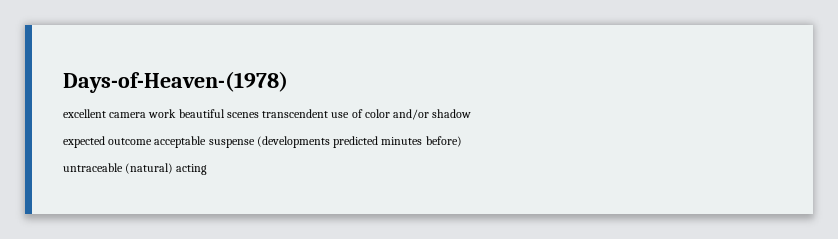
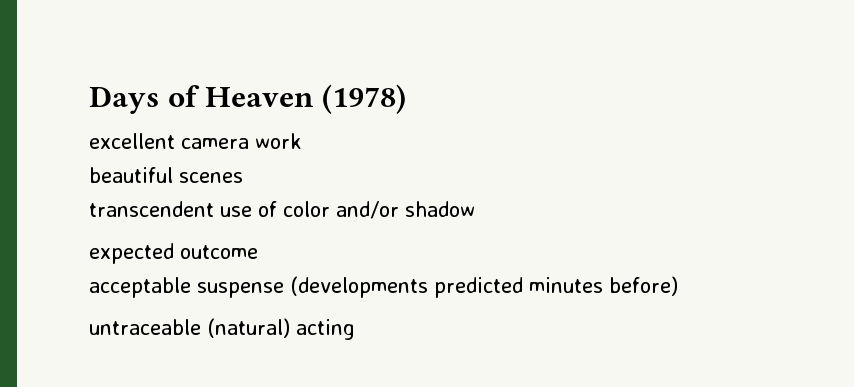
- Days-of-Heaven-(1978)
+ Days of Heaven (1978)
- excellent camera work beautiful scenes transcendent use of color and/or shadow
+ excellent camera work
+ beautiful scenes
+ transcendent use of color and/or shadow
- expected outcome acceptable suspense (developments predicted minutes before)
+ expected outcome
+ acceptable suspense (developments predicted minutes before)

